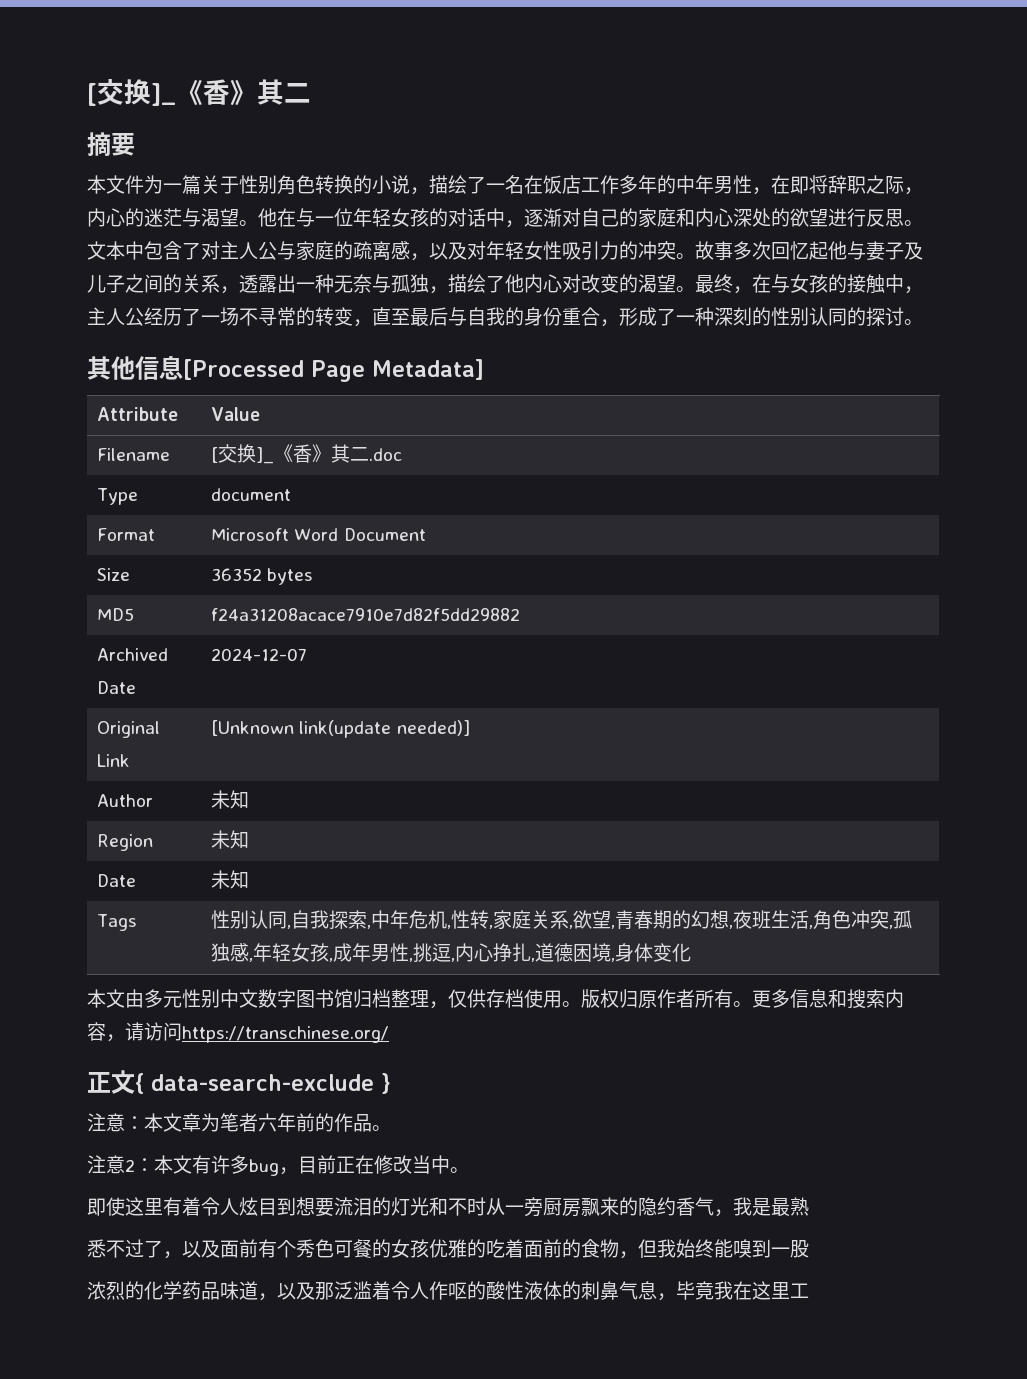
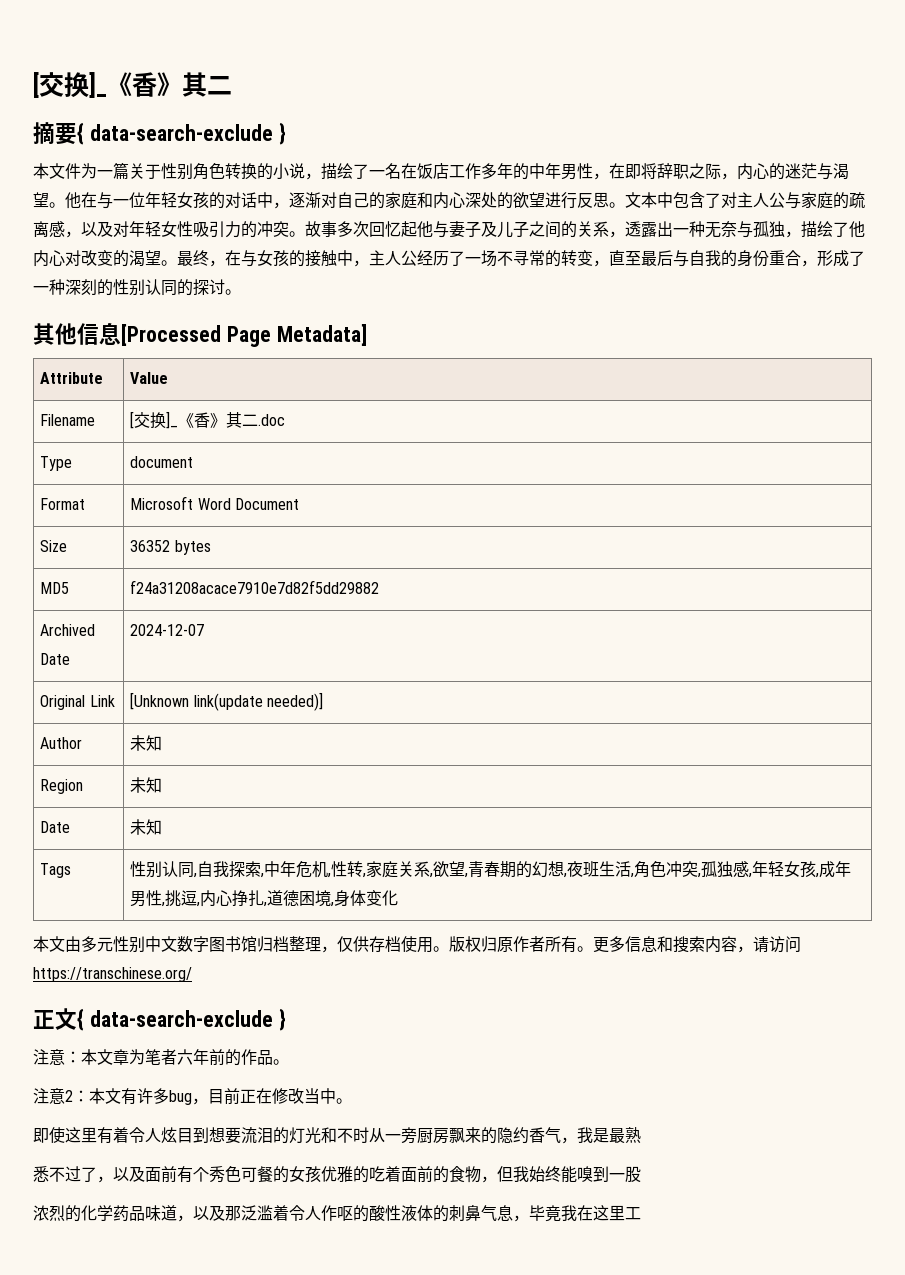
- 摘要
+ 摘要{ data-search-exclude }

